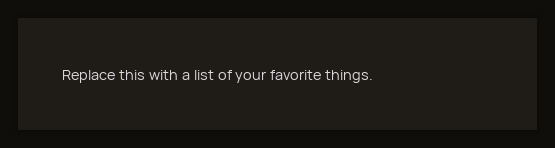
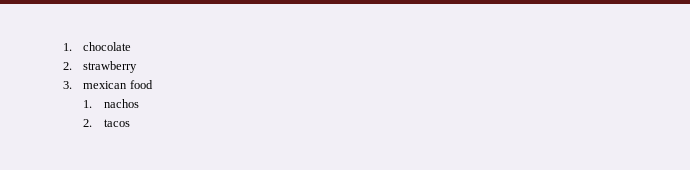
- Replace this with a list of your favorite things.
+ 1. chocolate
+ 2. strawberry
+ 3. mexican food
+ 1. nachos
+ 2. tacos

